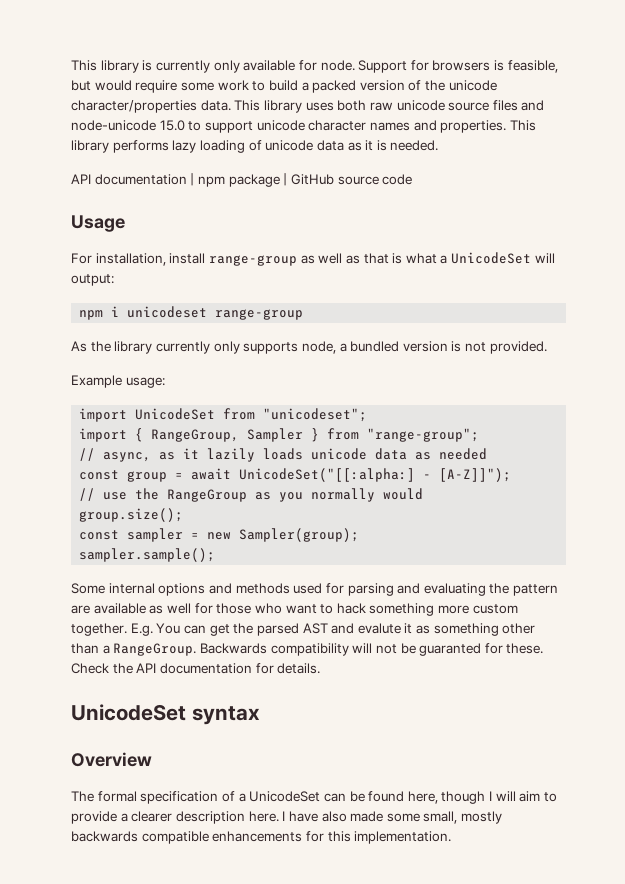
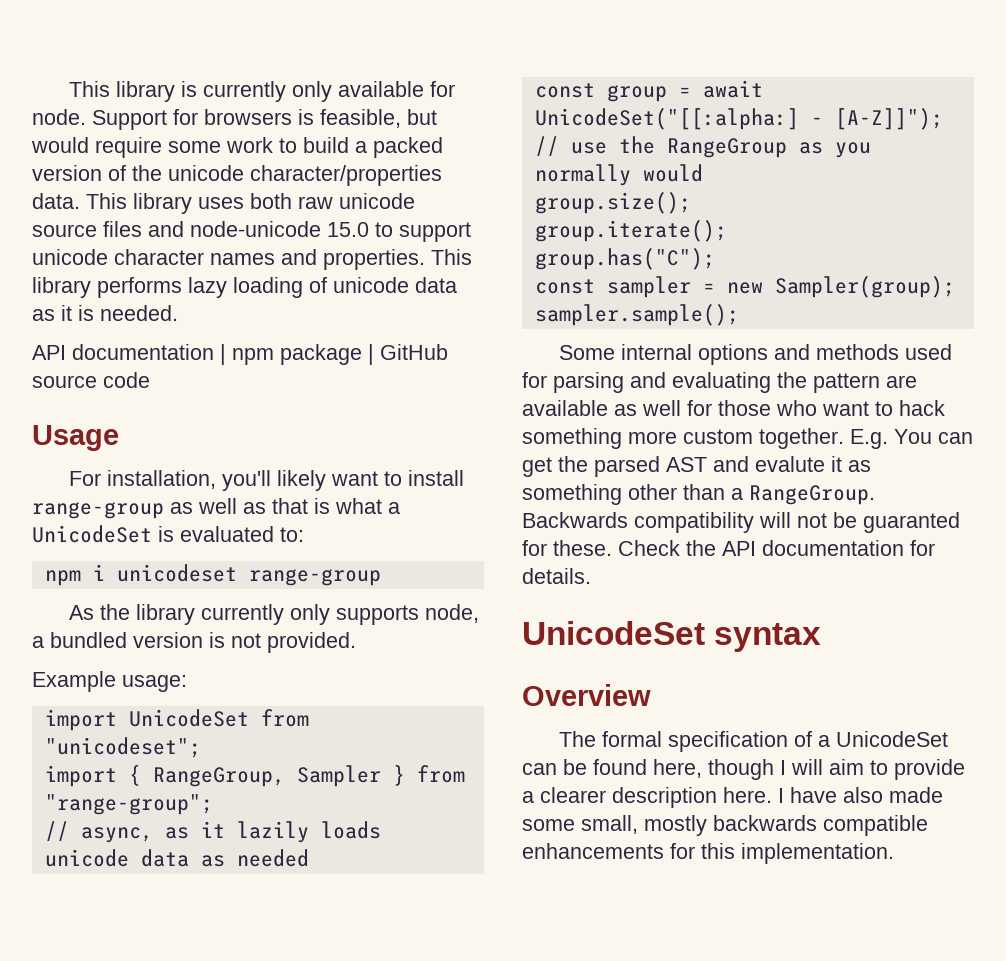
- For installation, install range-group as well as that is what a UnicodeSet will output:
+ For installation, you'll likely want to install range-group as well as that is what a UnicodeSet is evaluated to:
+ group.iterate();
+ group.has("C");

